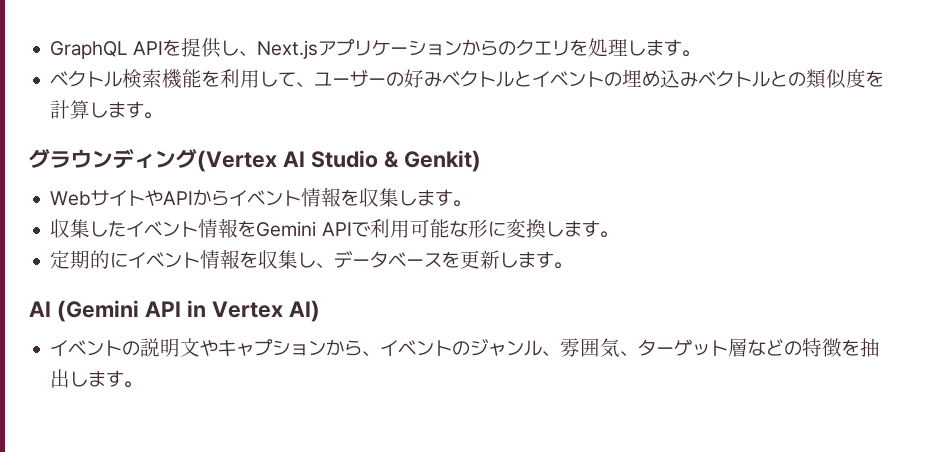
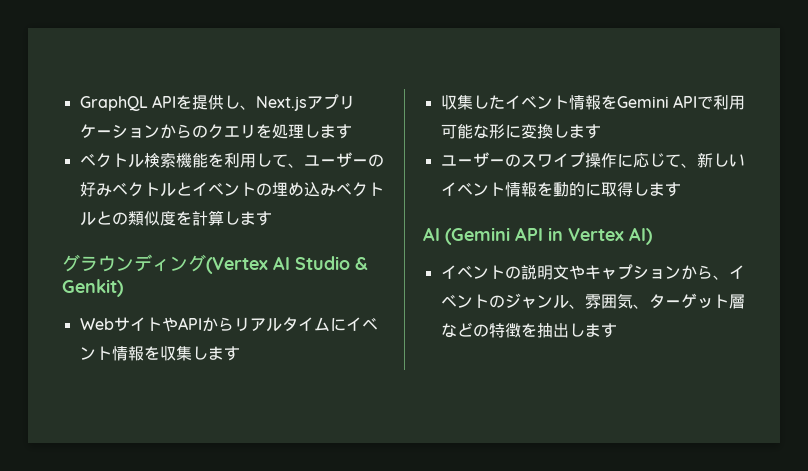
- GraphQL APIを提供し、Next.jsアプリケーションからのクエリを処理します。
+ GraphQL APIを提供し、Next.jsアプリケーションからのクエリを処理します
- ベクトル検索機能を利用して、ユーザーの好みベクトルとイベントの埋め込みベクトルとの類似度を計算します。
+ ベクトル検索機能を利用して、ユーザーの好みベクトルとイベントの埋め込みベクトルとの類似度を計算します
- WebサイトやAPIからイベント情報を収集します。
+ WebサイトやAPIからリアルタイムにイベント情報を収集します
- 収集したイベント情報をGemini APIで利用可能な形に変換します。
- 定期的にイベント情報を収集し、データベースを更新します。
+ 収集したイベント情報をGemini APIで利用可能な形に変換します
+ ユーザーのスワイプ操作に応じて、新しいイベント情報を動的に取得します
- イベントの説明文やキャプションから、イベントのジャンル、雰囲気、ターゲット層などの特徴を抽出します。
+ イベントの説明文やキャプションから、イベントのジャンル、雰囲気、ターゲット層などの特徴を抽出します

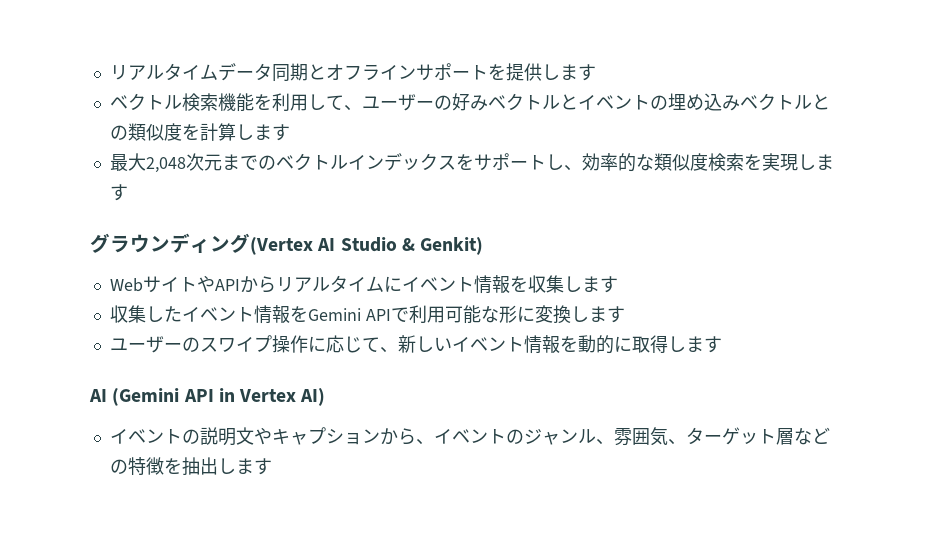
- GraphQL APIを提供し、Next.jsアプリケーションからのクエリを処理します
+ リアルタイムデータ同期とオフラインサポートを提供します
+ 最大2,048次元までのベクトルインデックスをサポートし、効率的な類似度検索を実現します

